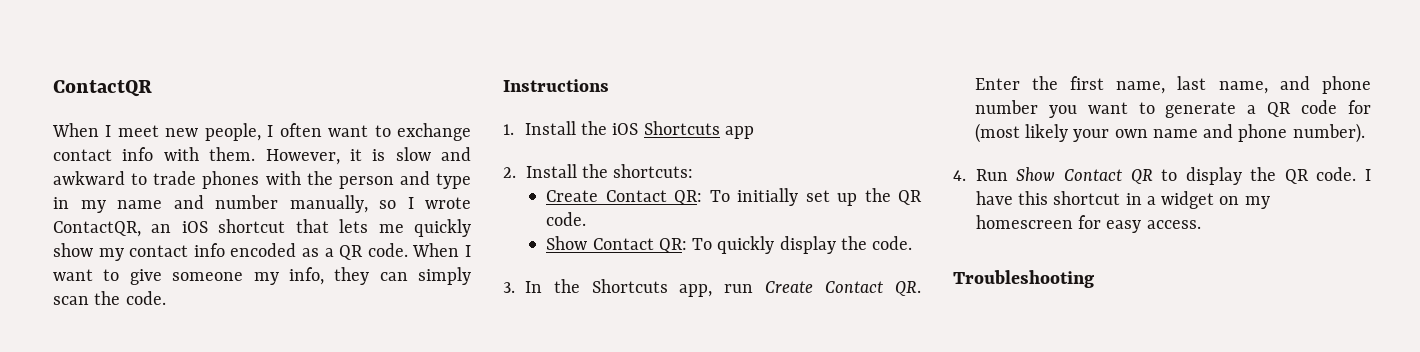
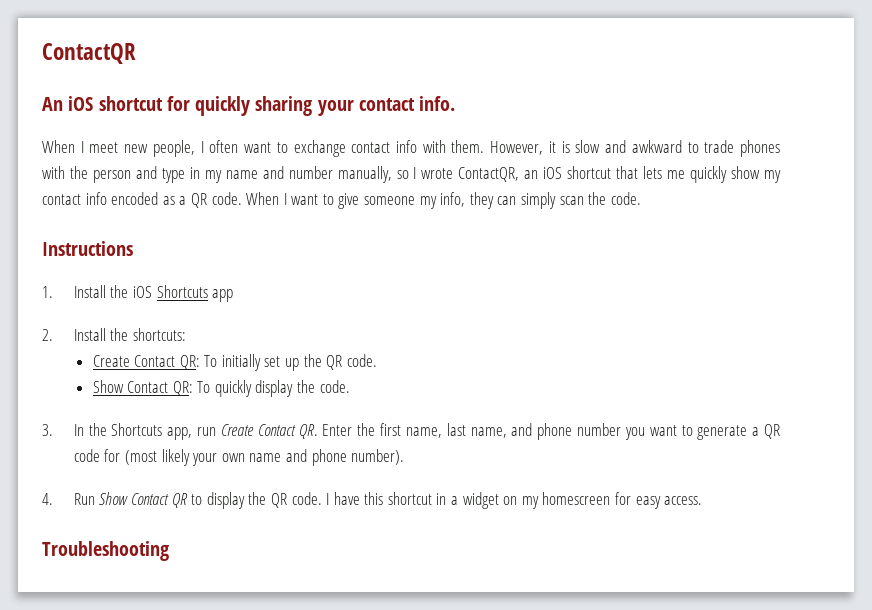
+ An iOS shortcut for quickly sharing your contact info.

